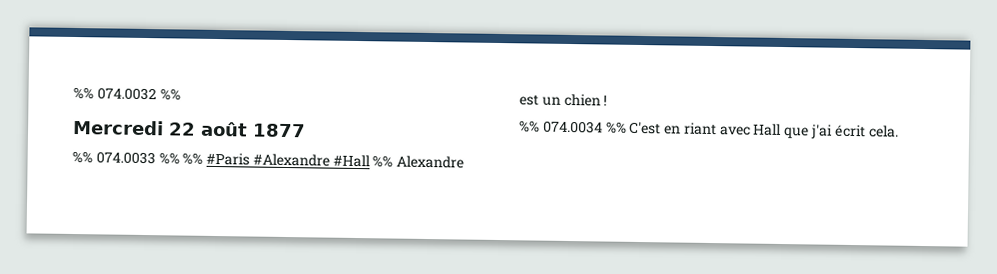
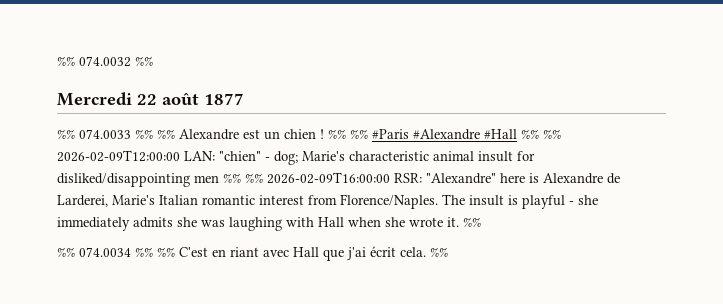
- %% 074.0033 %% %% #Paris #Alexandre #Hall %% Alexandre est un chien !
+ %% 074.0033 %% %% Alexandre est un chien ! %% %% #Paris #Alexandre #Hall %% %% 2026-02-09T12:00:00 LAN: "chien" - dog; Marie's characteristic animal insult for disliked/disappointing men %% %% 2026-02-09T16:00:00 RSR: "Alexandre" here is Alexandre de Larderei, Marie's Italian romantic interest from Florence/Naples. The insult is playful - she immediately admits she was laughing with Hall when she wrote it. %%
- %% 074.0034 %% C'est en riant avec Hall que j'ai écrit cela.
+ %% 074.0034 %% %% C'est en riant avec Hall que j'ai écrit cela. %%

